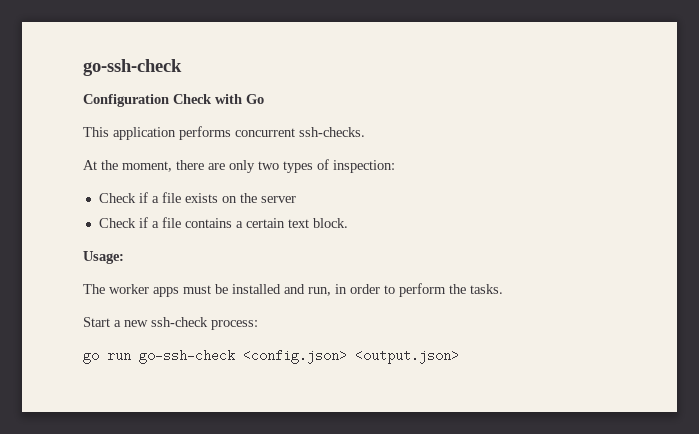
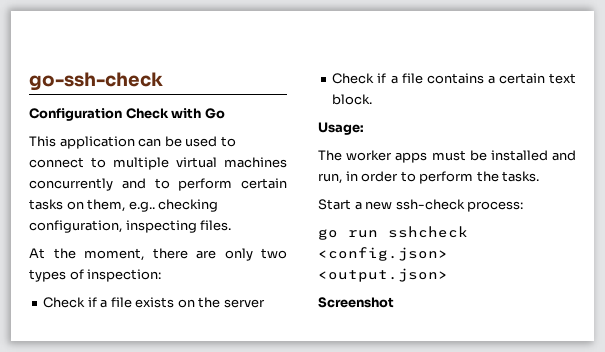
- This application performs concurrent ssh-checks.
+ This application can be used to connect to multiple virtual machines concurrently and to perform certain tasks on them, e.g.. checking configuration, inspecting files.
- go run go-ssh-check <config.json> <output.json>
+ go run sshcheck <config.json> <output.json>
+ Screenshot

